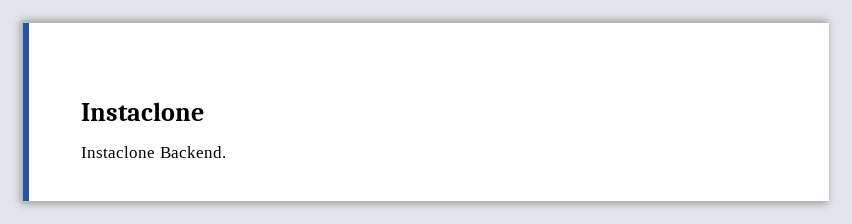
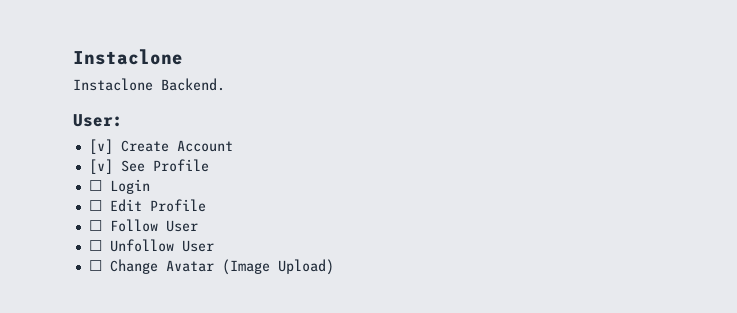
+ User:
+ [v] Create Account
+ [v] See Profile
+ ☐ Login
+ ☐ Edit Profile
+ ☐ Follow User
+ ☐ Unfollow User
+ ☐ Change Avatar (Image Upload)

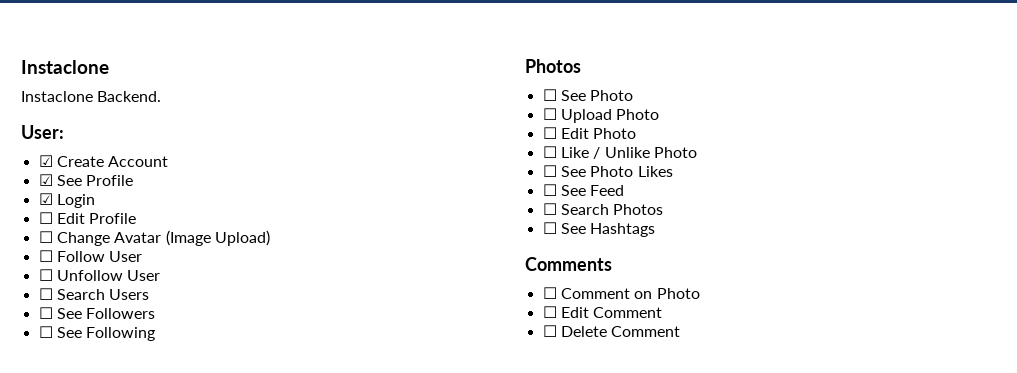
- [v] Create Account
+ ☑ Create Account
- [v] See Profile
+ ☑ See Profile
- ☐ Login
+ ☑ Login
+ ☐ Change Avatar (Image Upload)
- ☐ Change Avatar (Image Upload)
+ ☐ Search Users
+ ☐ See Followers
+ ☐ See Following
+ Photos
+ ☐ See Photo
+ ☐ Upload Photo
+ ☐ Edit Photo
+ ☐ Like / Unlike Photo
+ ☐ See Photo Likes
+ ☐ See Feed
+ ☐ Search Photos
+ ☐ See Hashtags
+ Comments
+ ☐ Comment on Photo
+ ☐ Edit Comment
+ ☐ Delete Comment

